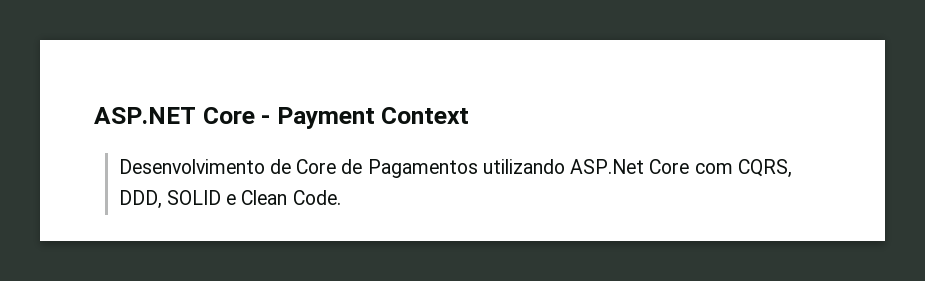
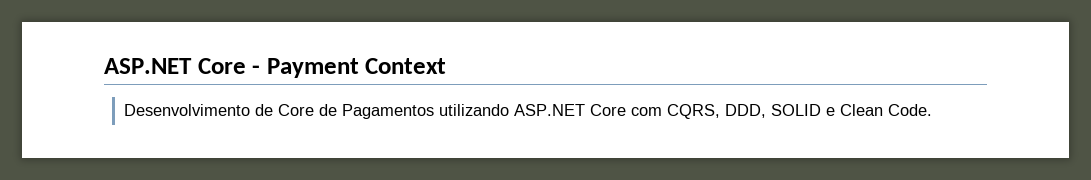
- Desenvolvimento de Core de Pagamentos utilizando ASP.Net Core com CQRS, DDD, SOLID e Clean Code.
+ Desenvolvimento de Core de Pagamentos utilizando ASP.NET Core com CQRS, DDD, SOLID e Clean Code.

